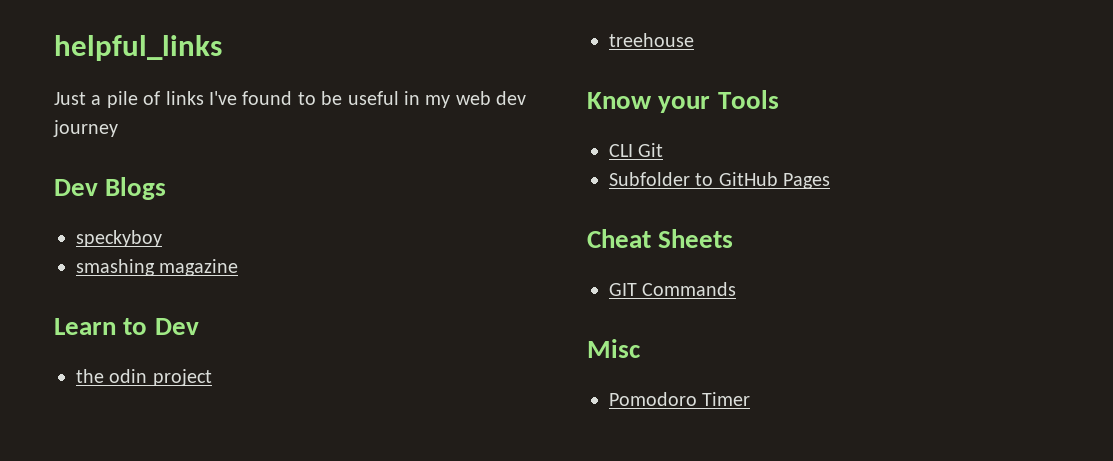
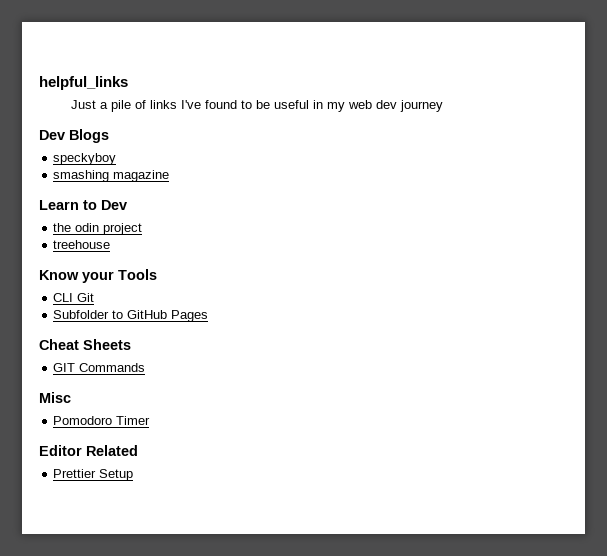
+ Editor Related
+ Prettier Setup

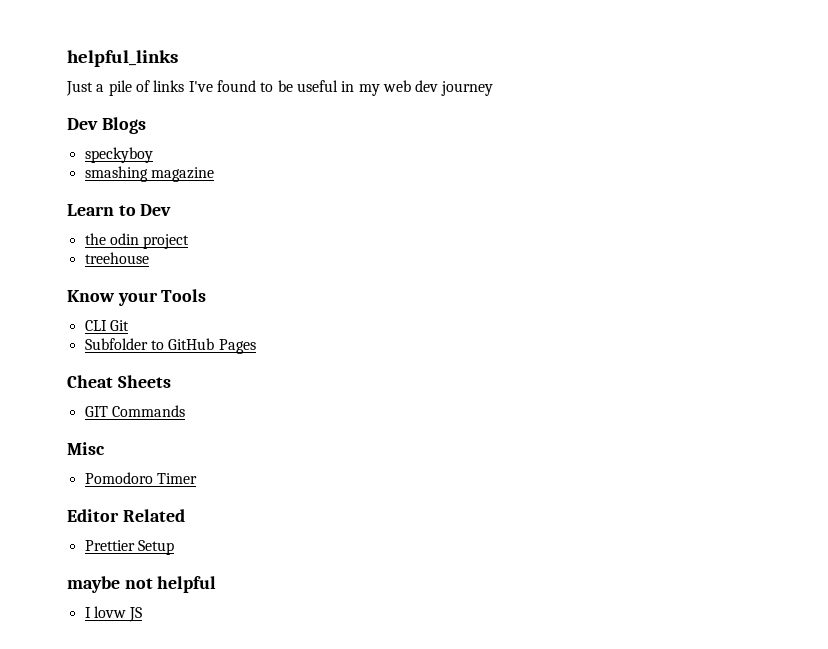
+ maybe not helpful
+ I lovw JS

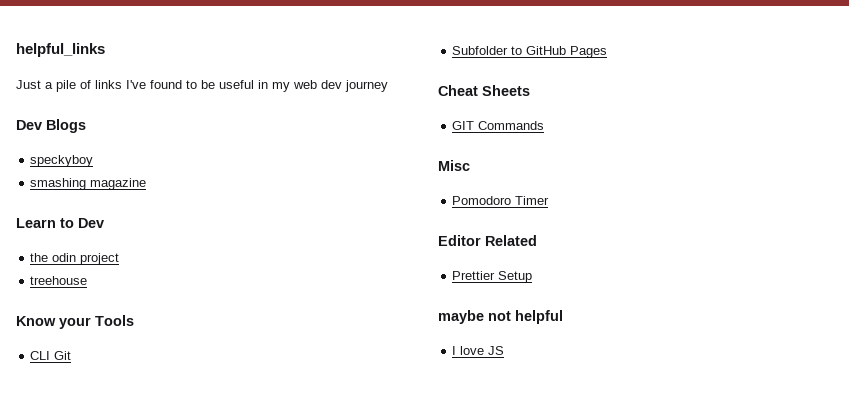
- I lovw JS
+ I love JS

